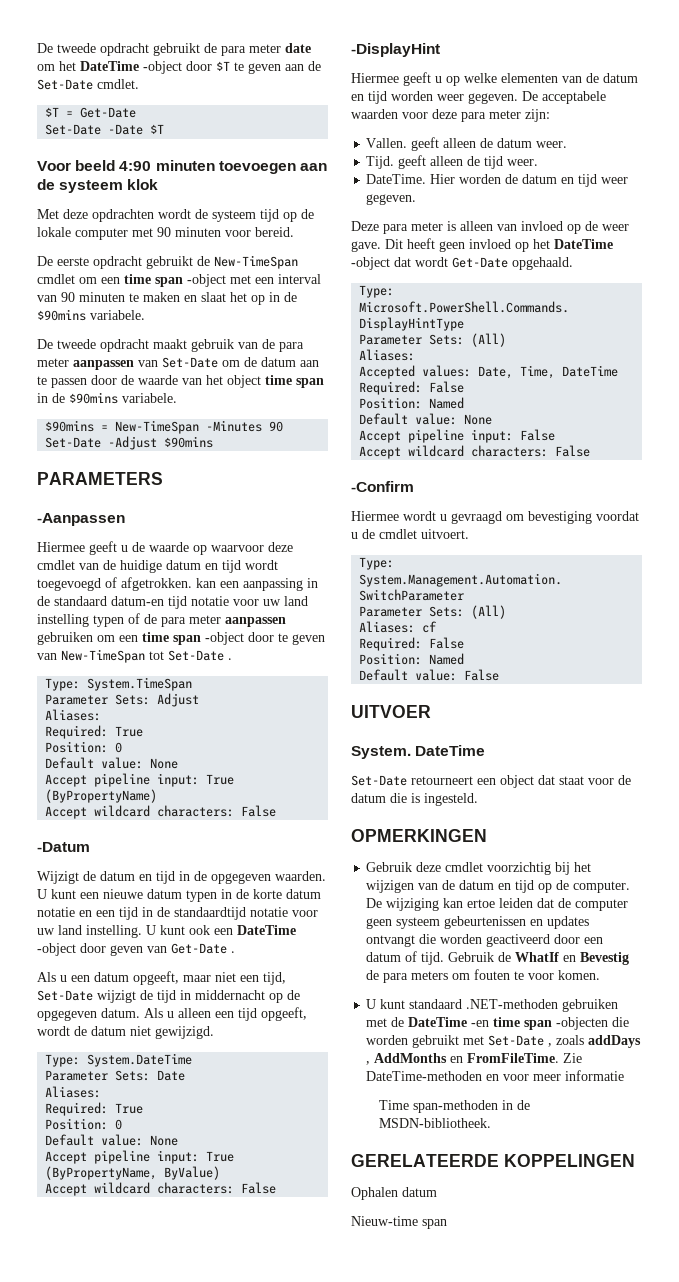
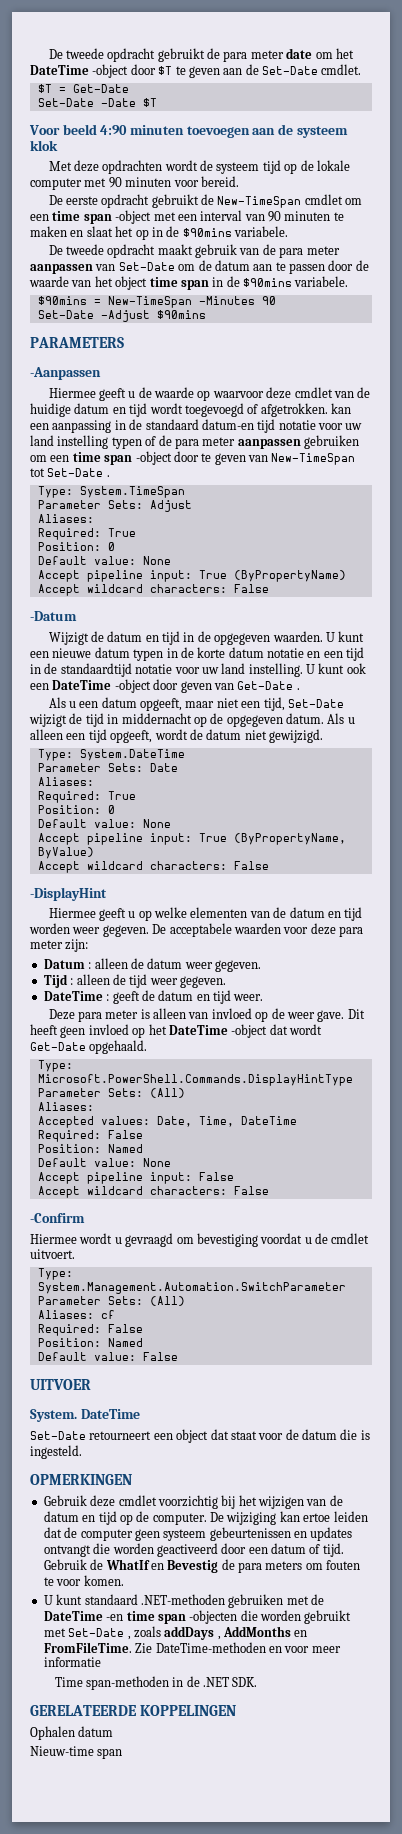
- Vallen. geeft alleen de datum weer.
- Tijd. geeft alleen de tijd weer.
- DateTime. Hier worden de datum en tijd weer gegeven.
+ Datum : alleen de datum weer gegeven.
+ Tijd : alleen de tijd weer gegeven.
+ DateTime : geeft de datum en tijd weer.
- Time span-methoden in de MSDN-bibliotheek.
+ Time span-methoden in de .NET SDK.

